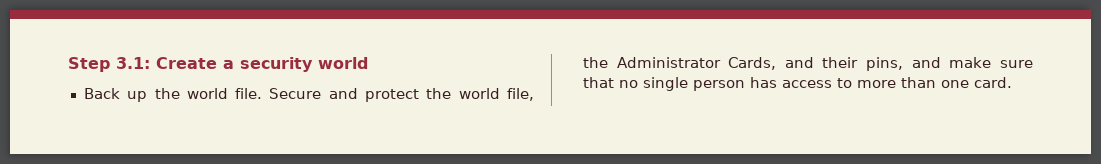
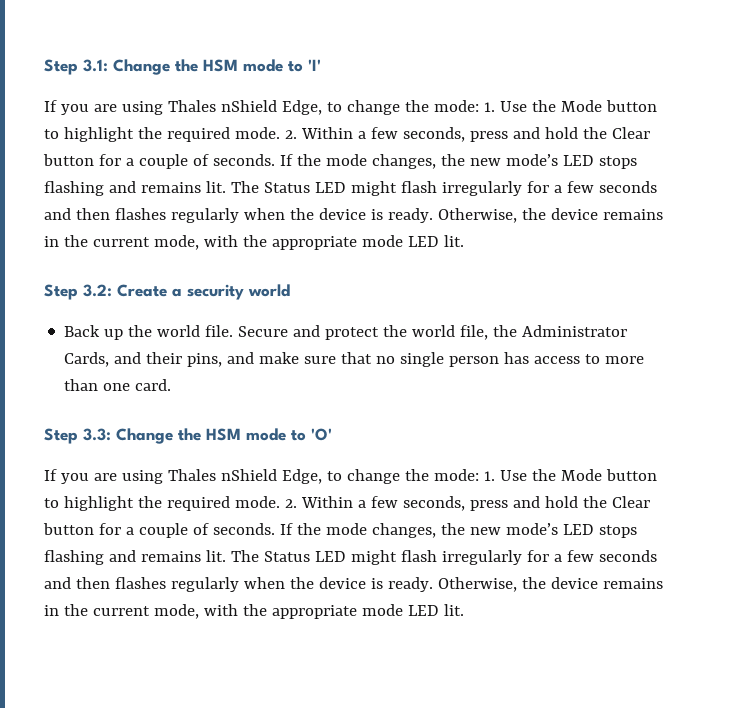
- Step 3.1: Create a security world
+ Step 3.1: Change the HSM mode to 'I'
+ If you are using Thales nShield Edge, to change the mode: 1. Use the Mode button to highlight the required mode. 2. Within a few seconds, press and hold the Clear button for a couple of seconds. If the mode changes, the new mode’s LED stops flashing and remains lit. The Status LED might flash irregularly for a few seconds and then flashes regularly when the device is ready. Otherwise, the device remains in the current mode, with the appropriate mode LED lit.
+ Step 3.2: Create a security world
+ Step 3.3: Change the HSM mode to 'O'
+ If you are using Thales nShield Edge, to change the mode: 1. Use the Mode button to highlight the required mode. 2. Within a few seconds, press and hold the Clear button for a couple of seconds. If the mode changes, the new mode’s LED stops flashing and remains lit. The Status LED might flash irregularly for a few seconds and then flashes regularly when the device is ready. Otherwise, the device remains in the current mode, with the appropriate mode LED lit.

